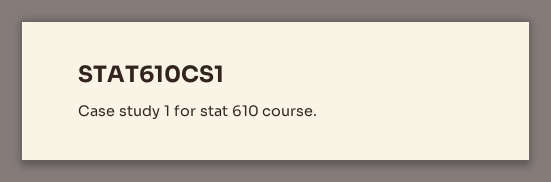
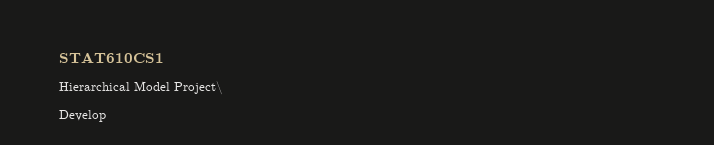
- Case study 1 for stat 610 course.
+ Hierarchical Model Project\
+ Develop

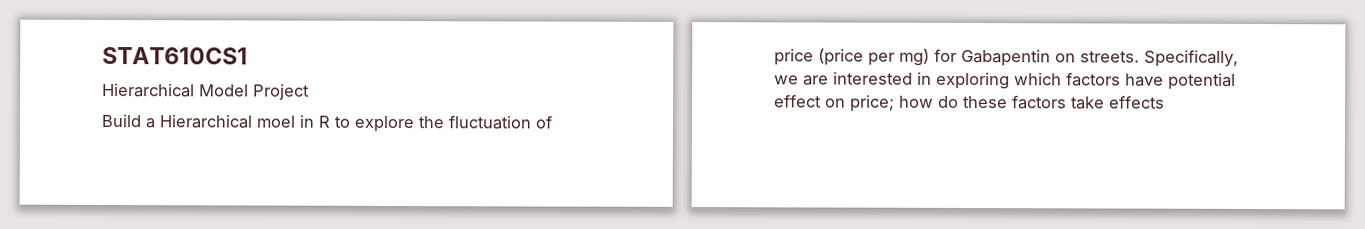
- Hierarchical Model Project\
- Develop
+ Hierarchical Model Project
+ Build a Hierarchical moel in R to explore the fluctuation of price (price per mg) for Gabapentin on streets. Specifically, we are interested in exploring which factors have potential effect on price; how do these factors take effects

